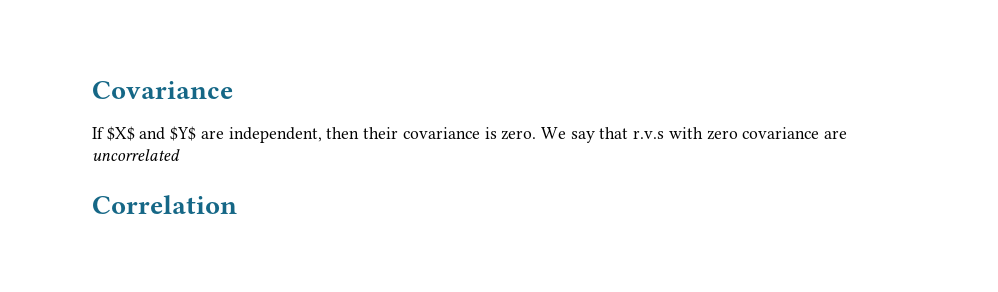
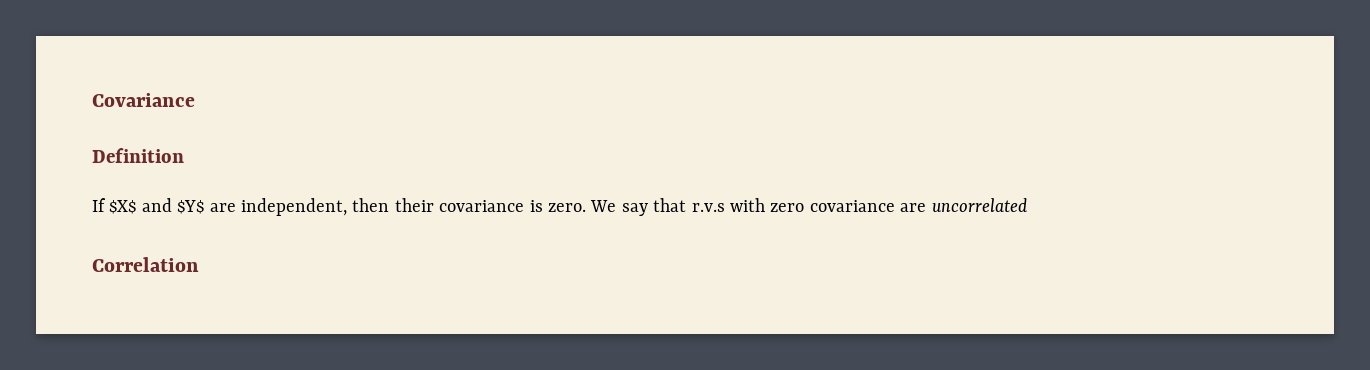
+ Definition

